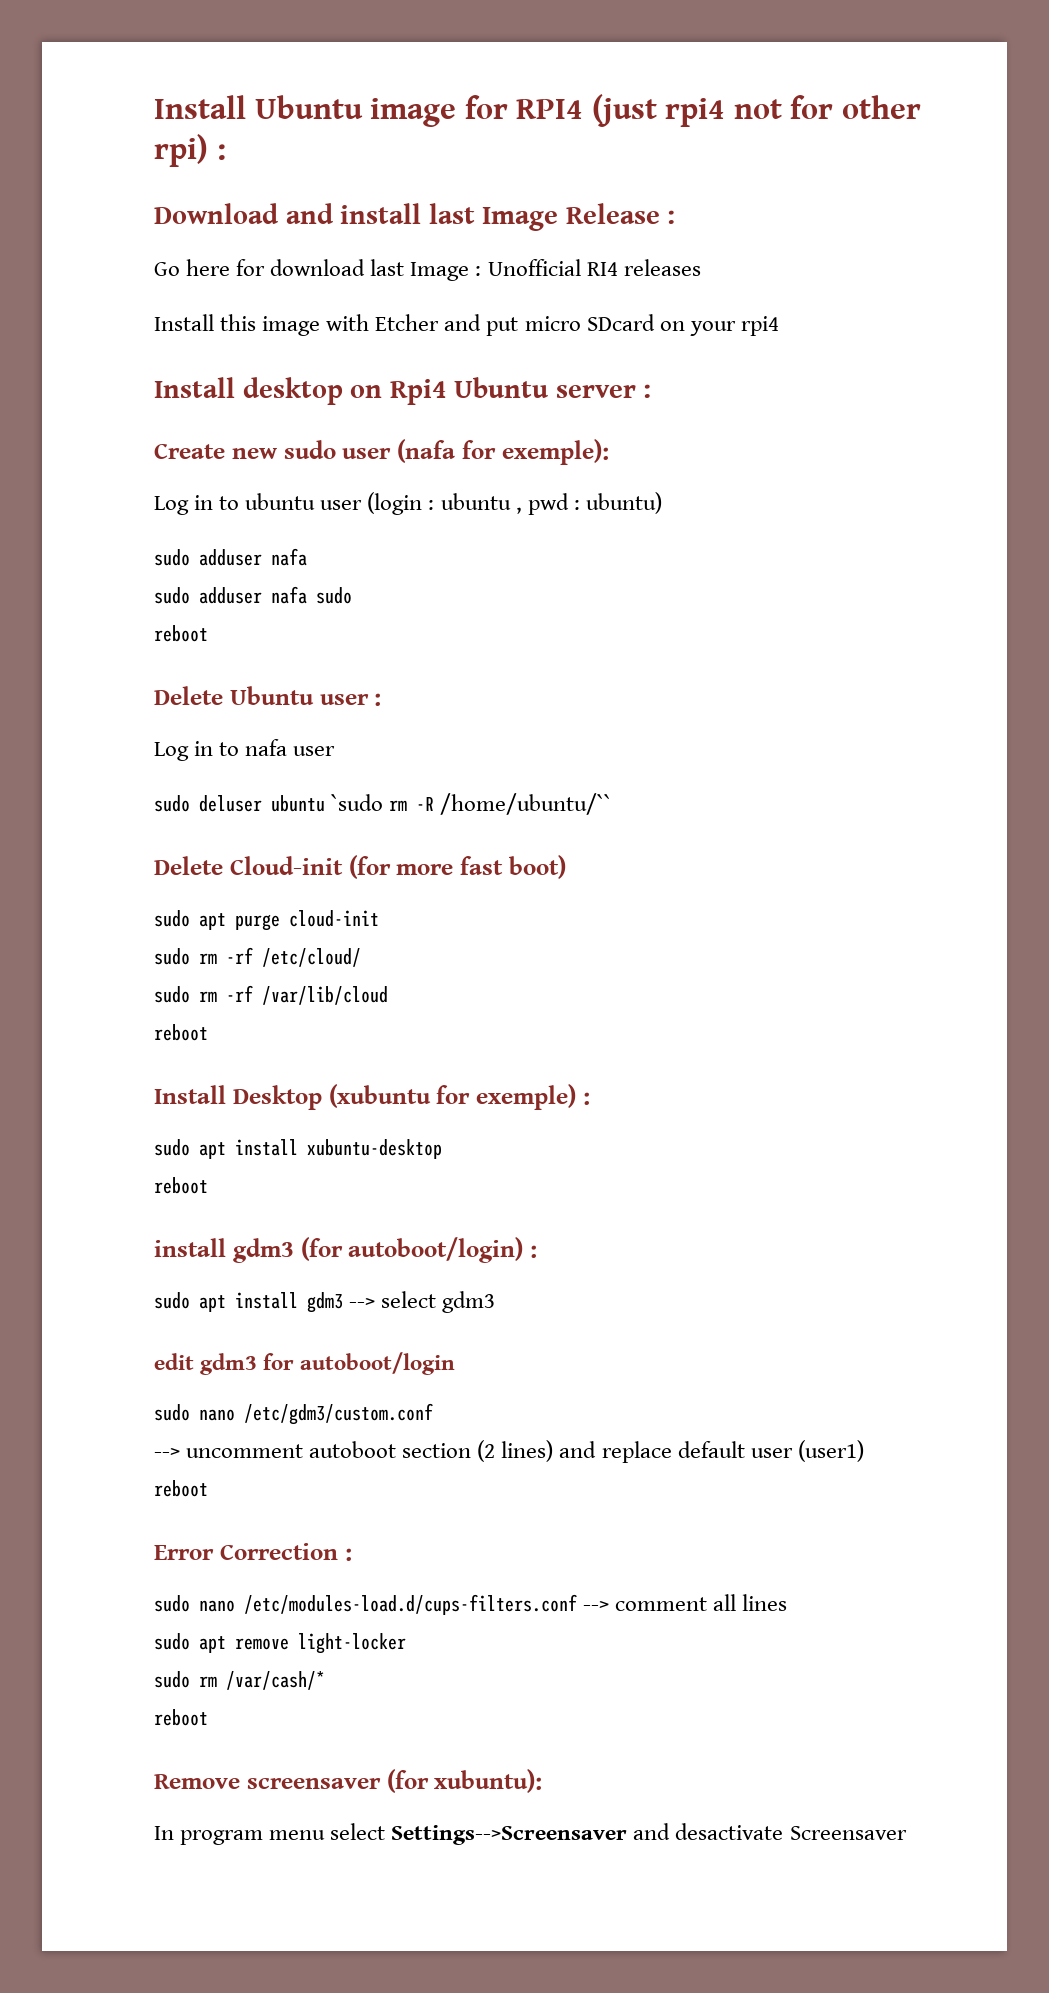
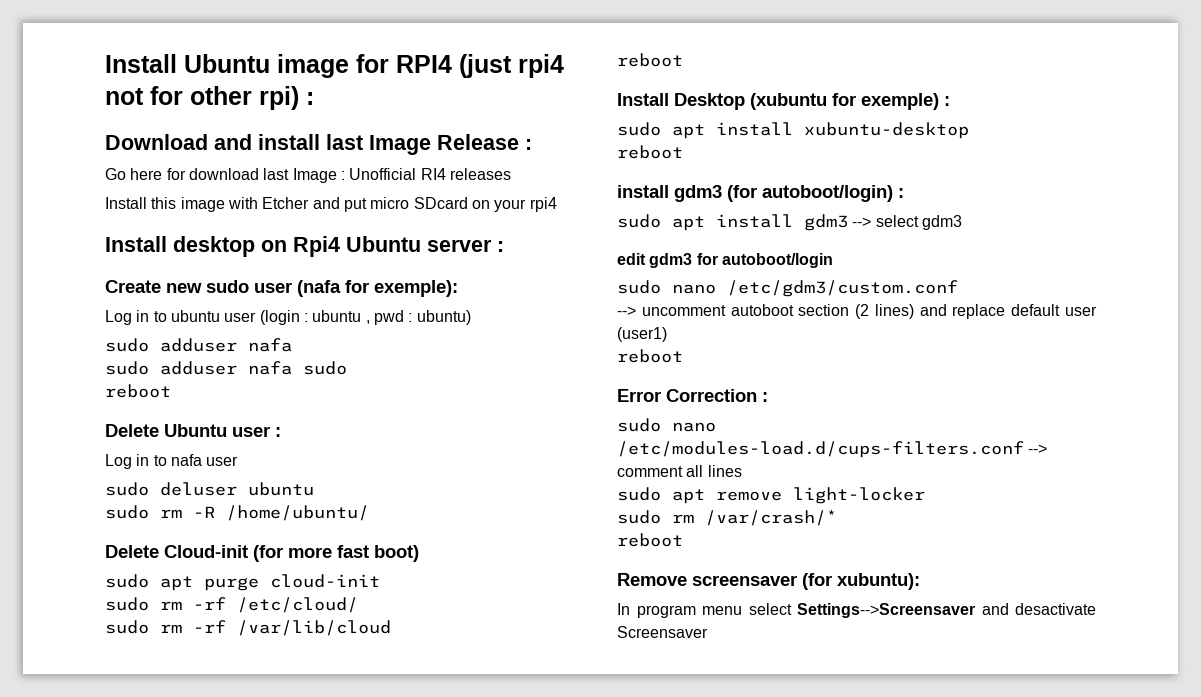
- sudo deluser ubuntu `sudo rm -R /home/ubuntu/``
+ sudo deluser ubuntu
+ sudo rm -R /home/ubuntu/
- sudo rm /var/cash/*
+ sudo rm /var/crash/*

